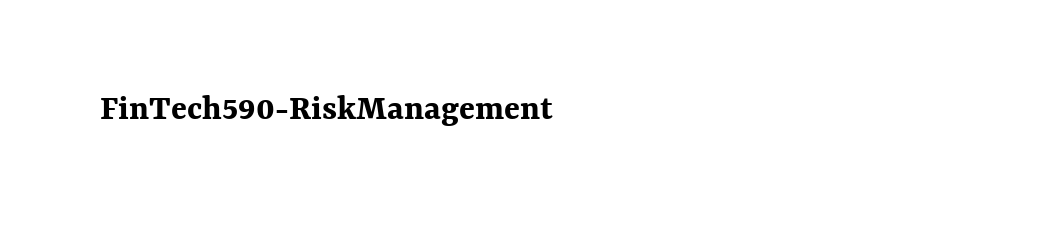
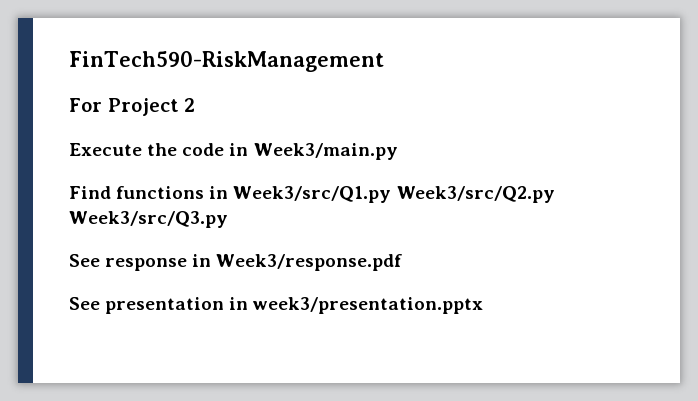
+ For Project 2
+ Execute the code in Week3/main.py
+ Find functions in Week3/src/Q1.py Week3/src/Q2.py Week3/src/Q3.py
+ See response in Week3/response.pdf
+ See presentation in week3/presentation.pptx

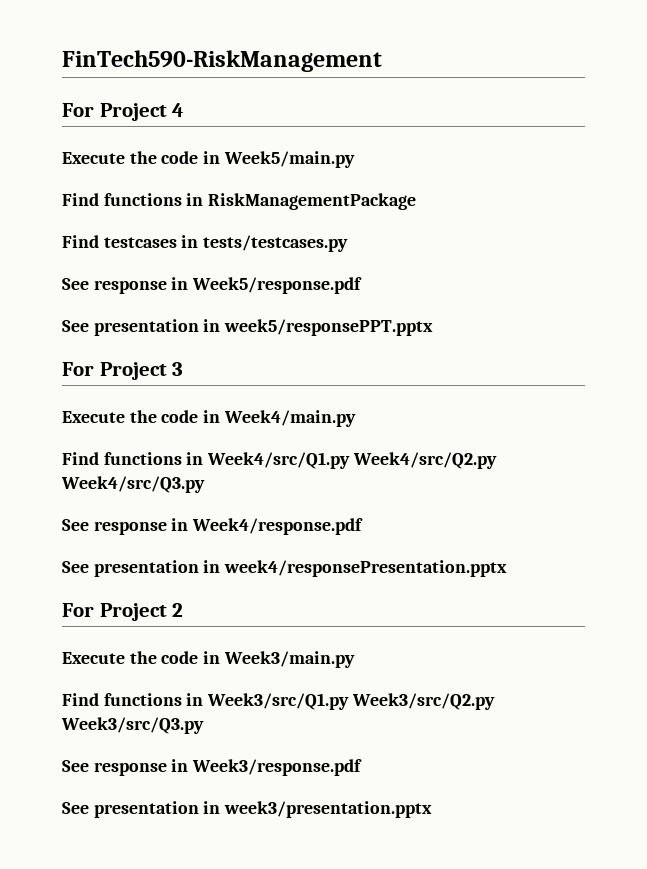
+ For Project 4
+ Execute the code in Week5/main.py
+ Find functions in RiskManagementPackage
+ Find testcases in tests/testcases.py
+ See response in Week5/response.pdf
+ See presentation in week5/responsePPT.pptx
+ For Project 3
+ Execute the code in Week4/main.py
+ Find functions in Week4/src/Q1.py Week4/src/Q2.py Week4/src/Q3.py
+ See response in Week4/response.pdf
+ See presentation in week4/responsePresentation.pptx

